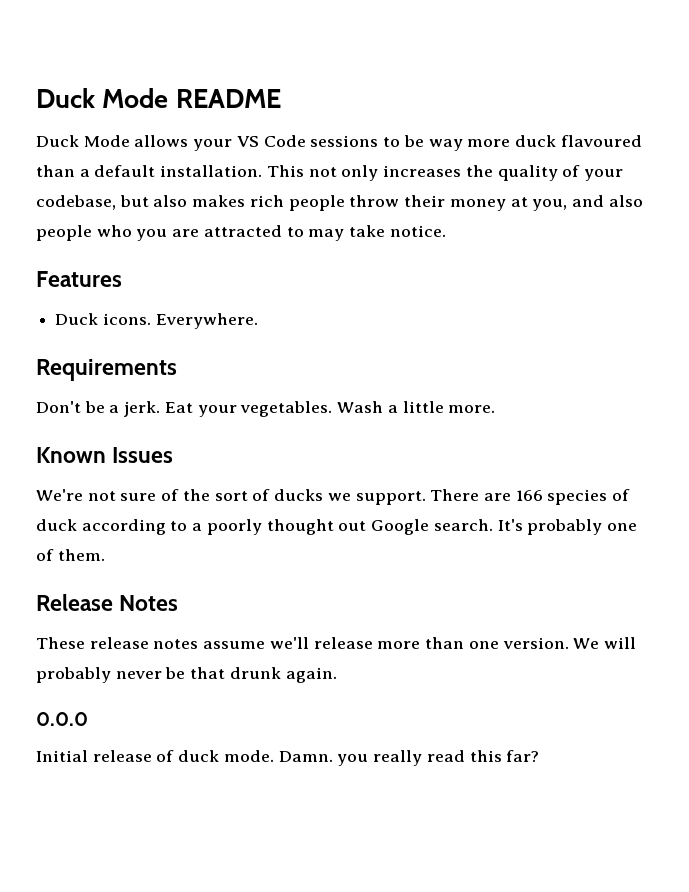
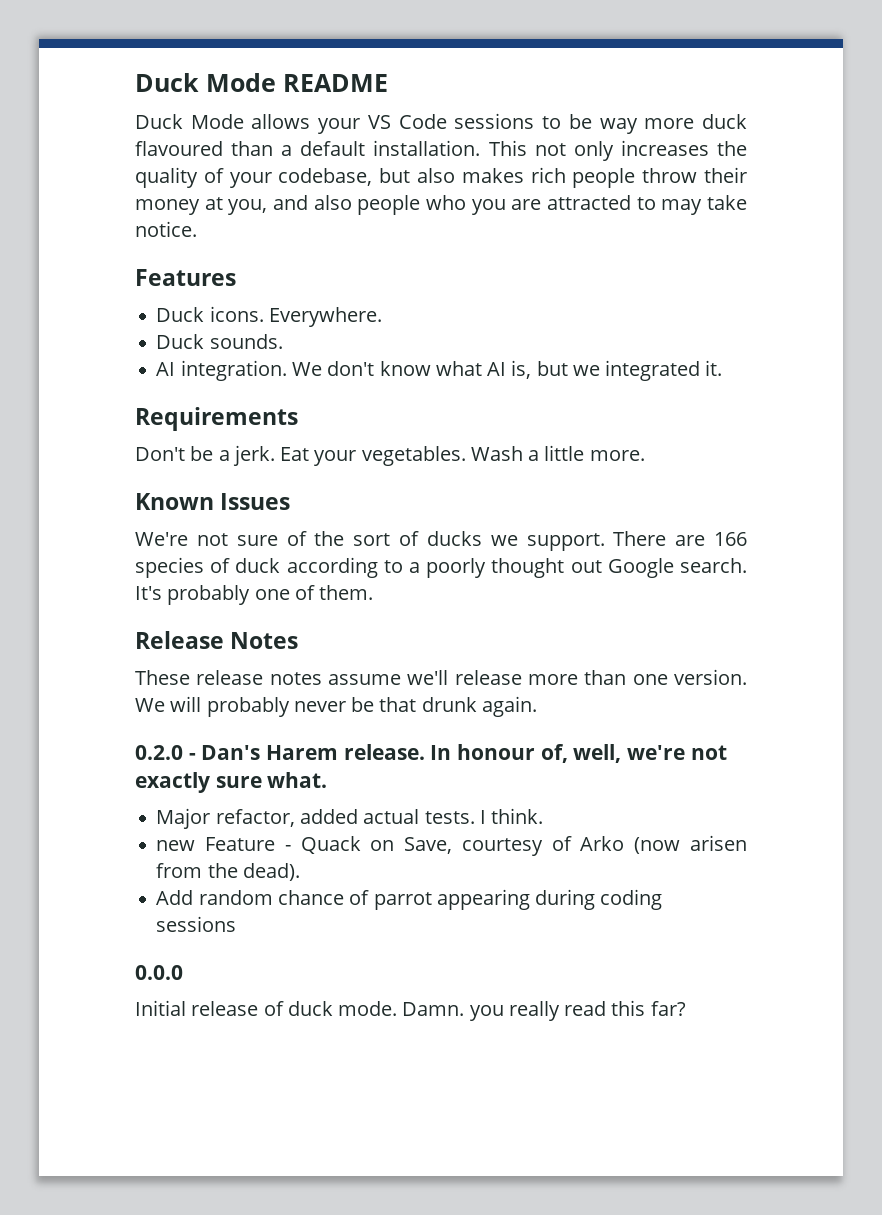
+ Duck sounds.
+ AI integration. We don't know what AI is, but we integrated it.
+ 0.2.0 - Dan's Harem release. In honour of, well, we're not exactly sure what.
+ Major refactor, added actual tests. I think.
+ new Feature - Quack on Save, courtesy of Arko (now arisen from the dead).
+ Add random chance of parrot appearing during coding sessions

